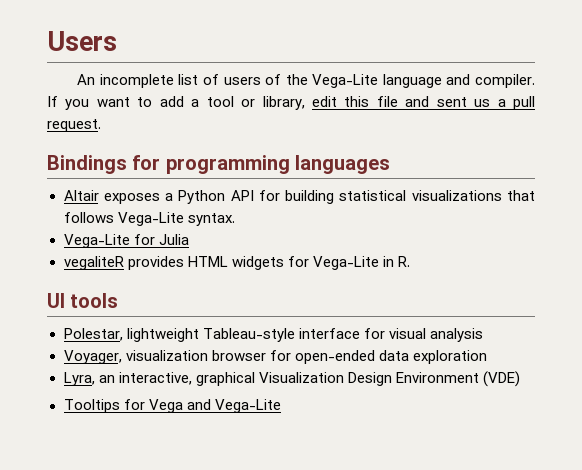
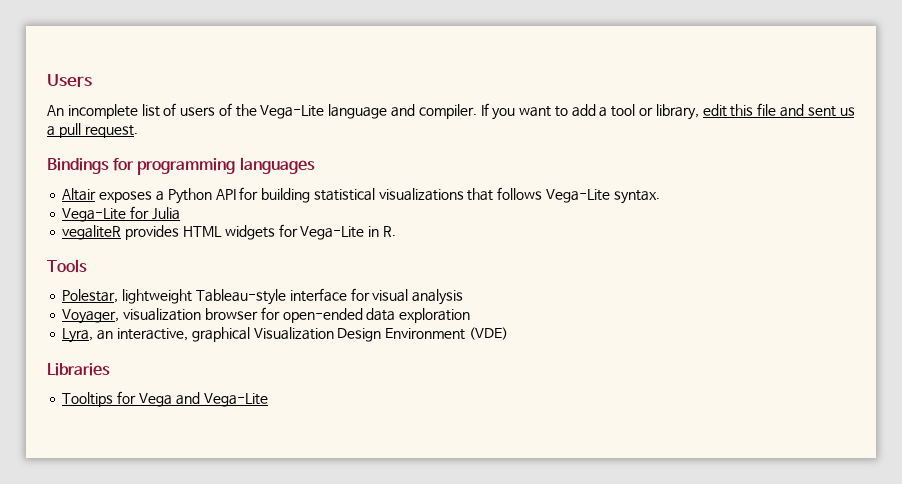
- UI tools
+ Tools
+ Libraries

